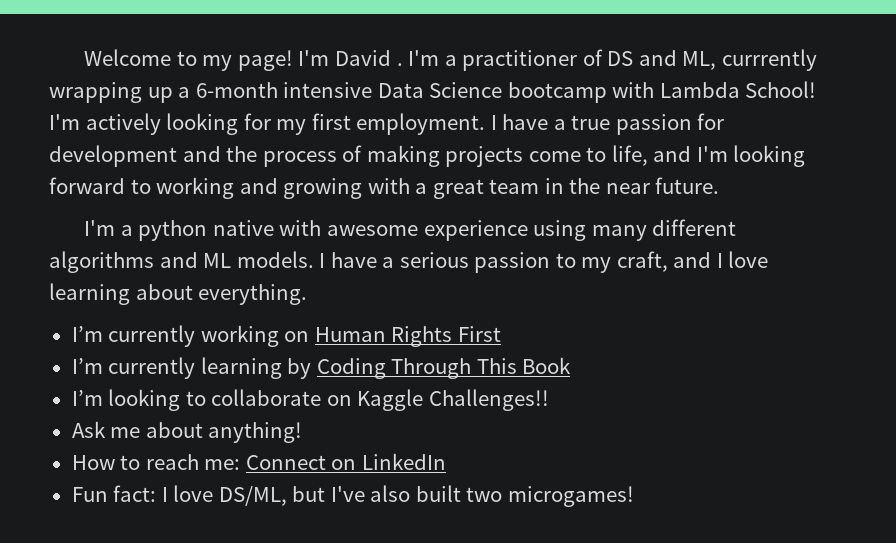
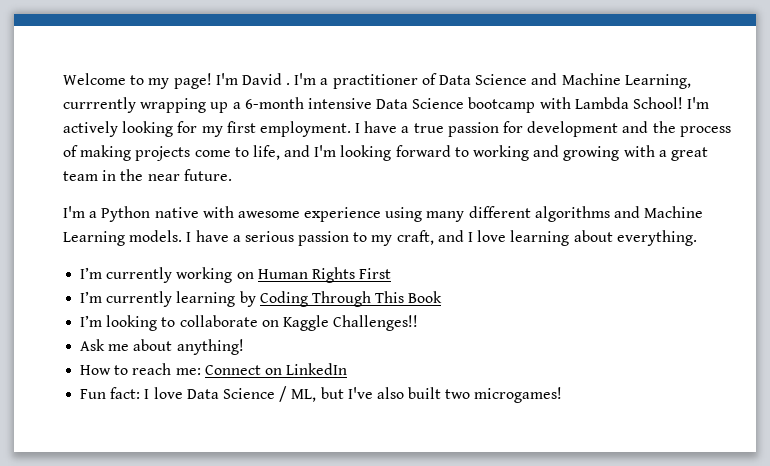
- I'm a practitioner of DS and ML, currrently wrapping up a 6-month intensive Data Science bootcamp with Lambda School!
+ I'm a practitioner of Data Science and Machine Learning, currrently wrapping up a 6-month intensive Data Science bootcamp with Lambda School!
- I'm a python native with awesome experience using many different algorithms and ML models.
+ I'm a Python native with awesome experience using many different algorithms and Machine Learning models.
- Fun fact: I love DS/ML, but I've also built two microgames!
+ Fun fact: I love Data Science / ML, but I've also built two microgames!

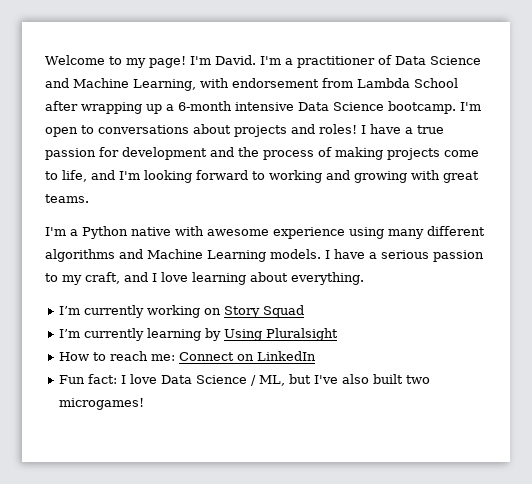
- I'm David .
+ I'm David.
- I'm a practitioner of Data Science and Machine Learning, currrently wrapping up a 6-month intensive Data Science bootcamp with Lambda School! I'm actively looking for my first employment.
+ I'm a practitioner of Data Science and Machine Learning, with endorsement from Lambda School after wrapping up a 6-month intensive Data Science bootcamp. I'm open to conversations about projects and roles!
- I have a true passion for development and the process of making projects come to life, and I'm looking forward to working and growing with a great team in the near future.
+ I have a true passion for development and the process of making projects come to life, and I'm looking forward to working and growing with great teams.
- I’m currently working on Human Rights First
+ I’m currently working on Story Squad
- I’m currently learning by Coding Through This Book
- I’m looking to collaborate on Kaggle Challenges!!
- Ask me about anything!
+ I’m currently learning by Using Pluralsight

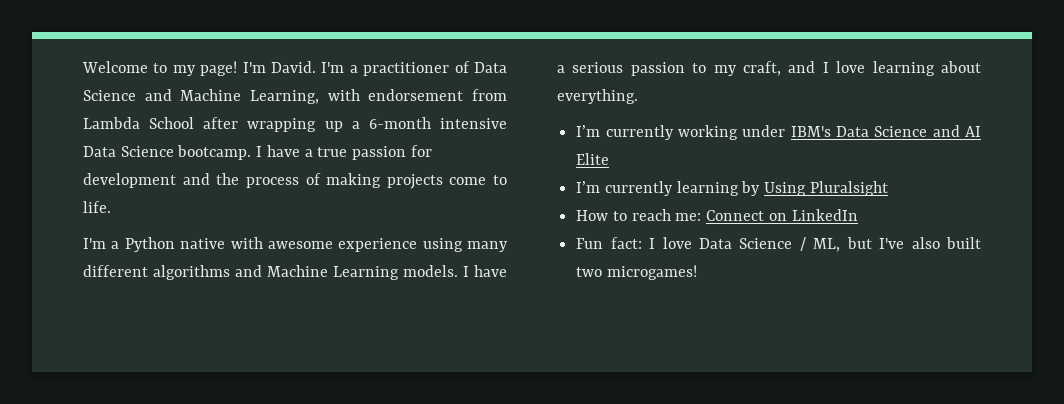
- I'm open to conversations about projects and roles!
- I have a true passion for development and the process of making projects come to life, and I'm looking forward to working and growing with great teams.
+ I have a true passion for development and the process of making projects come to life.
- I’m currently working on Story Squad
+ I’m currently working under IBM's Data Science and AI Elite

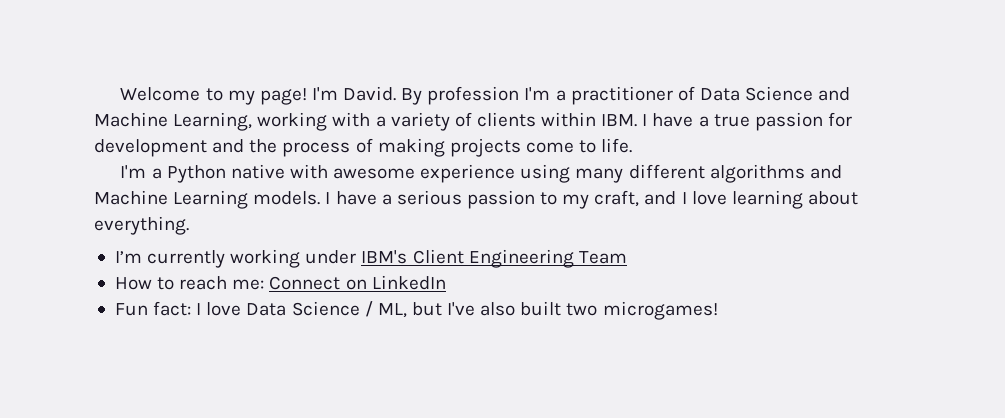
- I'm a practitioner of Data Science and Machine Learning, with endorsement from Lambda School after wrapping up a 6-month intensive Data Science bootcamp. I have a true passion for development and the process of making projects come to life.
+ By profession I'm a practitioner of Data Science and Machine Learning, working with a variety of clients within IBM. I have a true passion for development and the process of making projects come to life.
- I’m currently working under IBM's Data Science and AI Elite
- I’m currently learning by Using Pluralsight
+ I’m currently working under IBM's Client Engineering Team

